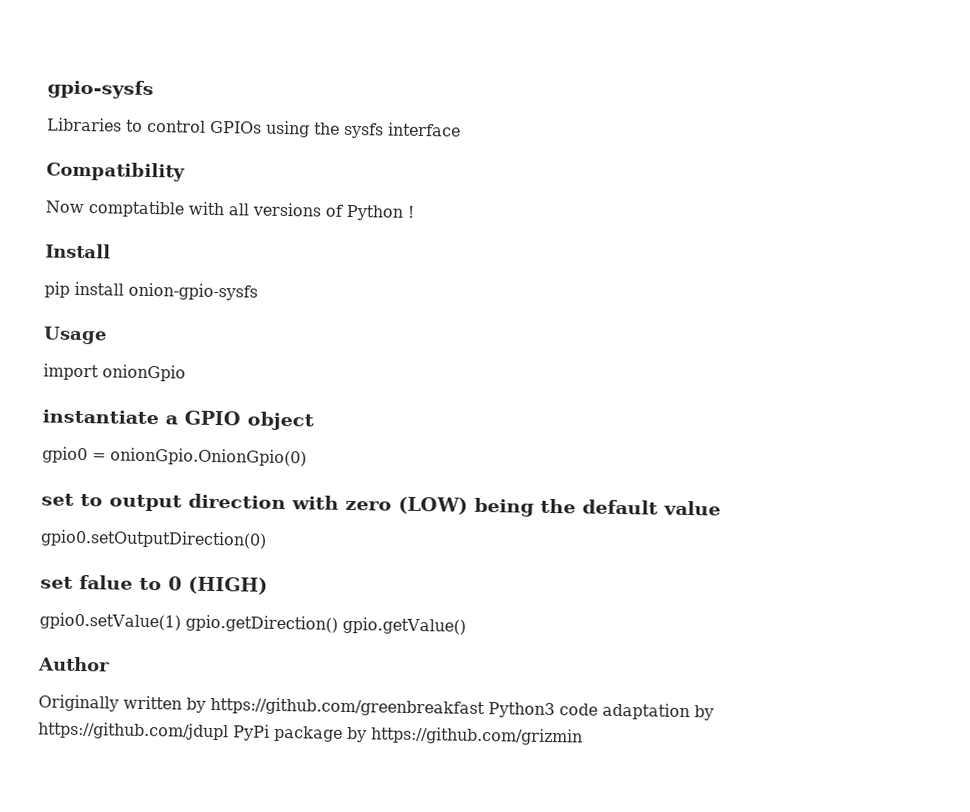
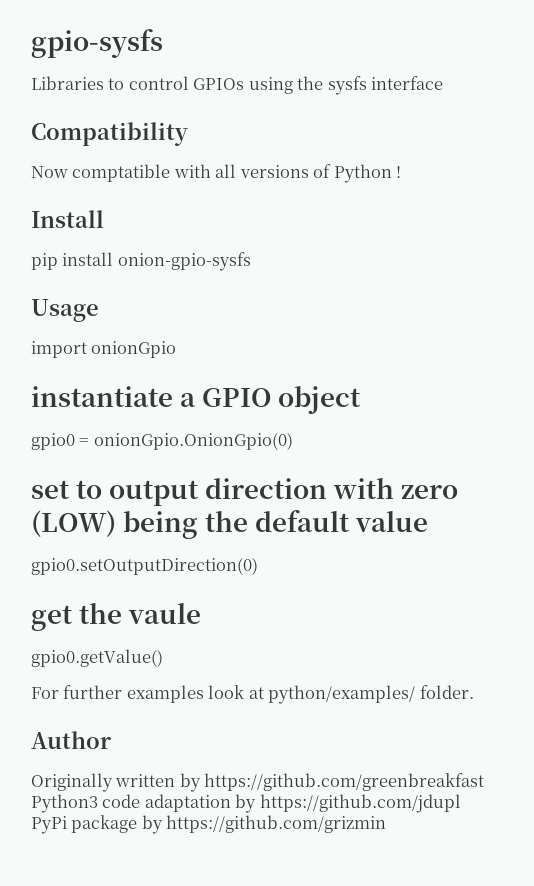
- set falue to 0 (HIGH)
- gpio0.setValue(1) gpio.getDirection() gpio.getValue()
+ get the vaule
+ gpio0.getValue()
+ For further examples look at python/examples/ folder.

